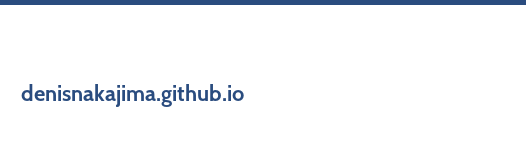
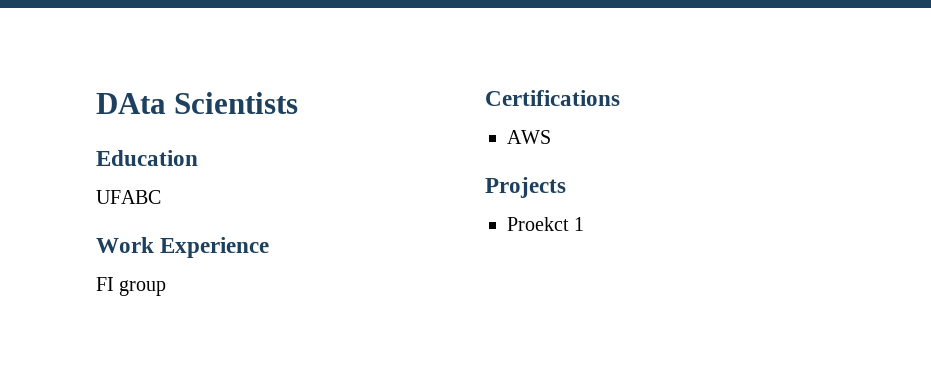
- denisnakajima.github.io
+ DAta Scientists
+ Education
+ UFABC
+ Work Experience
+ FI group
+ Certifications
+ AWS
+ Projects
+ Proekct 1

